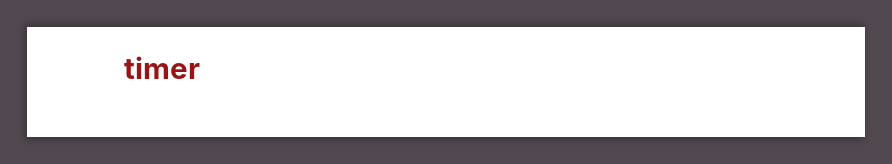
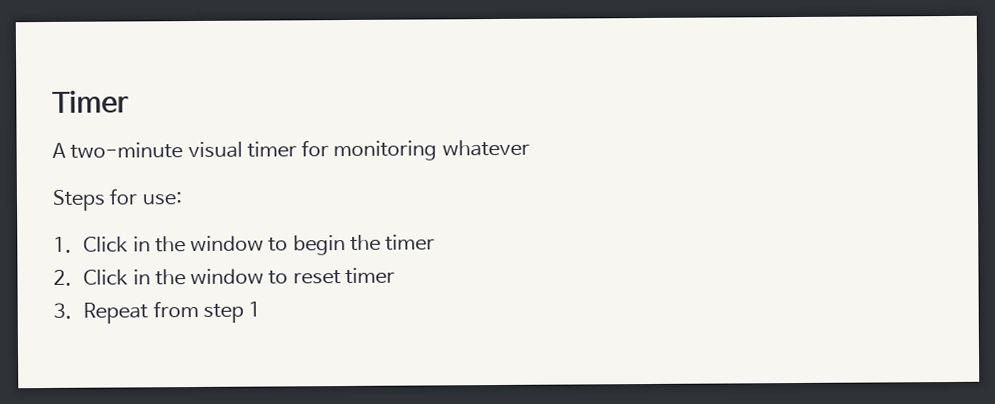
- timer
+ Timer
+ A two-minute visual timer for monitoring whatever
+ Steps for use:
+ 1. Click in the window to begin the timer
+ 2. Click in the window to reset timer
+ 3. Repeat from step 1

